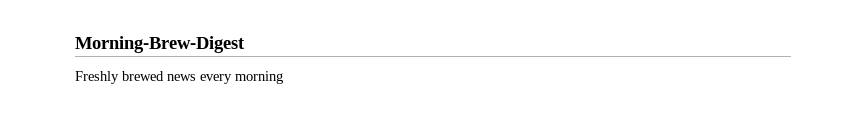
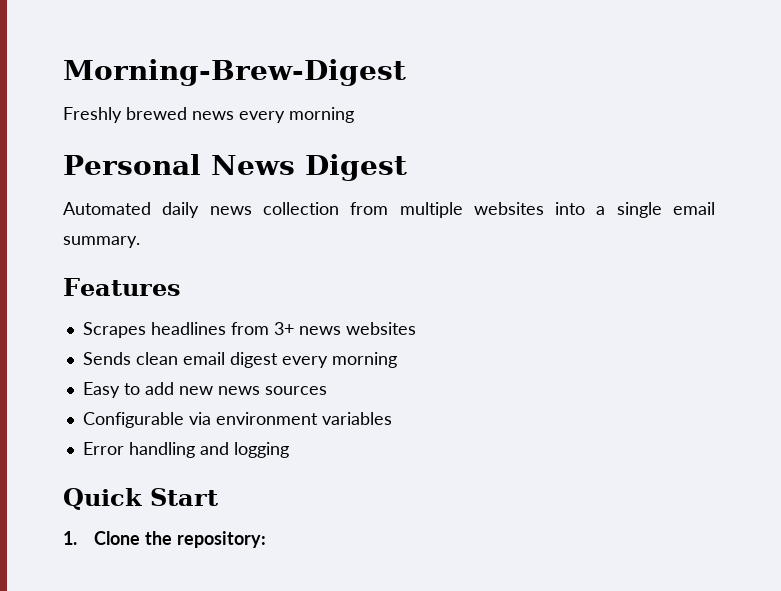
+ Personal News Digest
+ Automated daily news collection from multiple websites into a single email summary.
+ Features
+ Scrapes headlines from 3+ news websites
+ Sends clean email digest every morning
+ Easy to add new news sources
+ Configurable via environment variables
+ Error handling and logging
+ Quick Start
+ 1. Clone the repository:

